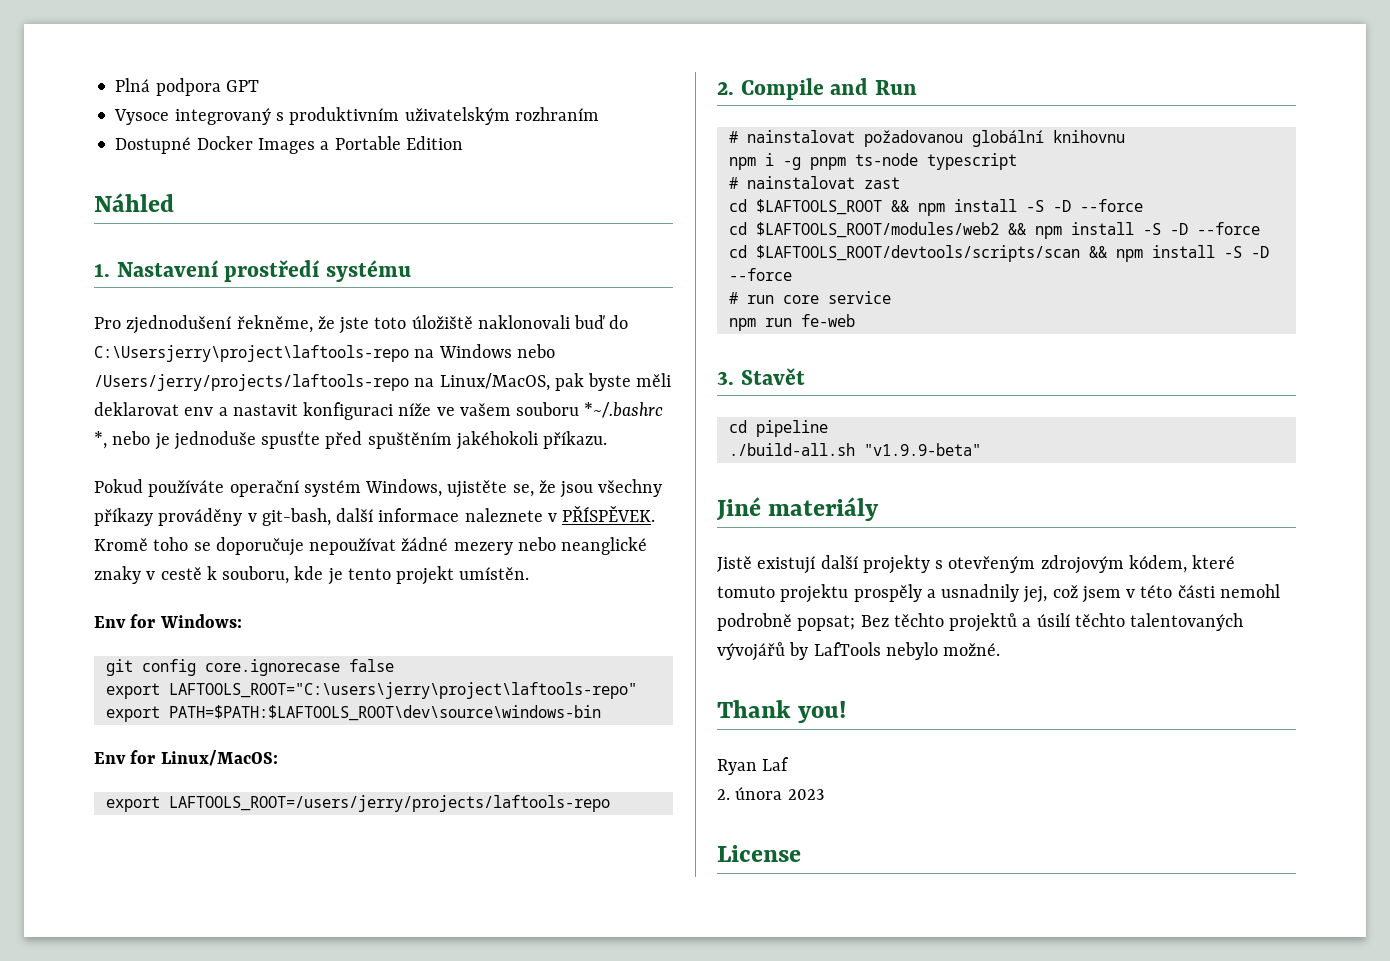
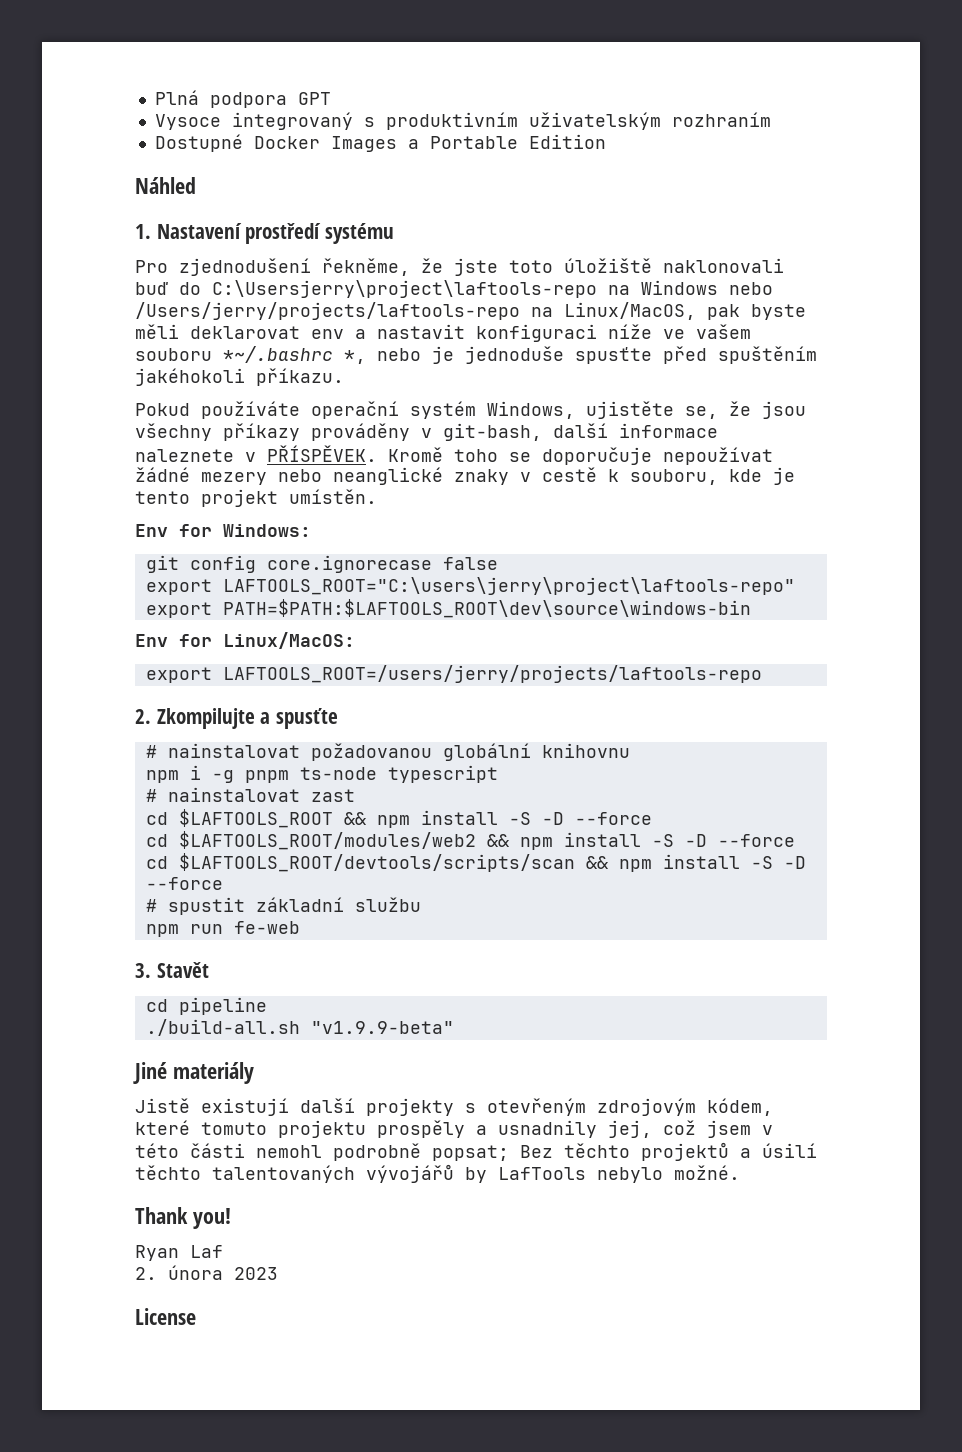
- 2. Compile and Run
+ 2. Zkompilujte a spusťte
- # run core service
+ # spustit základní službu

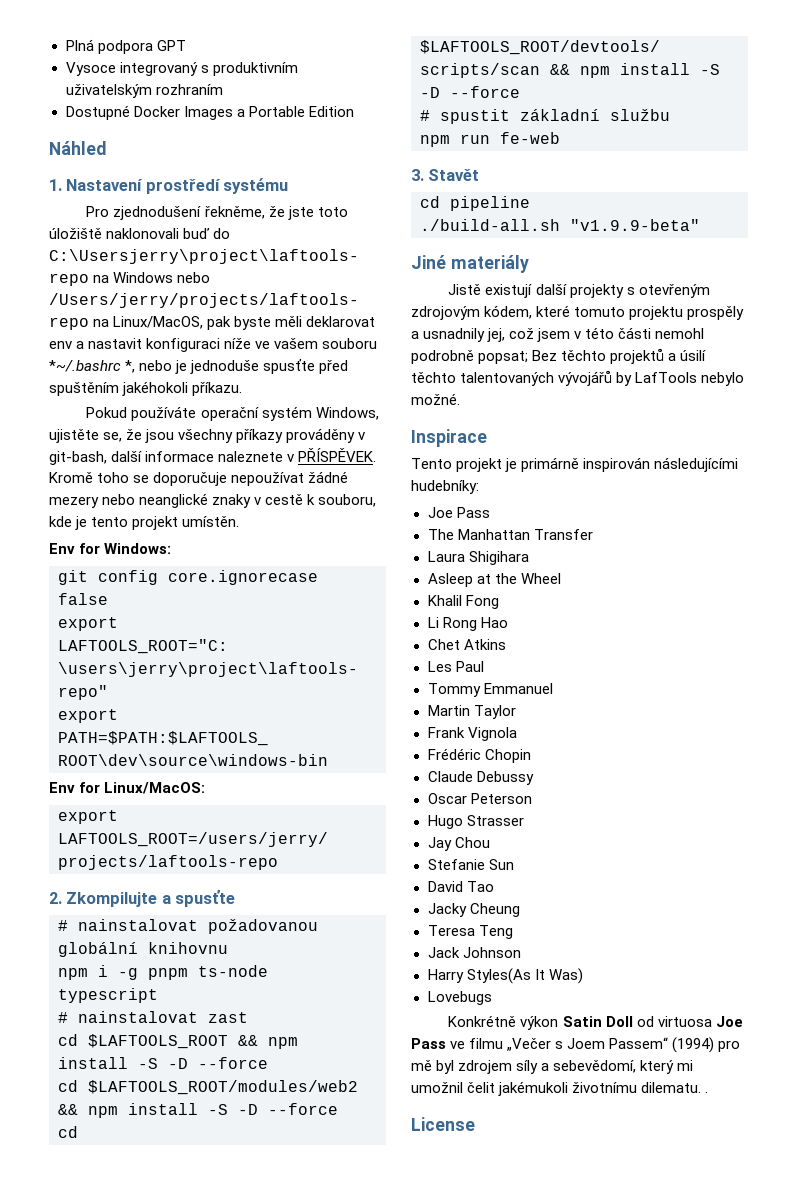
- Thank you!
- Ryan Laf
- 2. února 2023
+ Inspirace
+ Tento projekt je primárně inspirován následujícími hudebníky:
+ Joe Pass
+ The Manhattan Transfer
+ Laura Shigihara
+ Asleep at the Wheel
+ Khalil Fong
+ Li Rong Hao
+ Chet Atkins
+ Les Paul
+ Tommy Emmanuel
+ Martin Taylor
+ Frank Vignola
+ Frédéric Chopin
+ Claude Debussy
+ Oscar Peterson
+ Hugo Strasser
+ Jay Chou
+ Stefanie Sun
+ David Tao
+ Jacky Cheung
+ Teresa Teng
+ Jack Johnson
+ Harry Styles(As It Was)
+ Lovebugs
+ Konkrétně výkon Satin Doll od virtuosa Joe Pass ve filmu „Večer s Joem Passem“ (1994) pro mě byl zdrojem síly a sebevědomí, který mi umožnil čelit jakémukoli životnímu dilematu. .

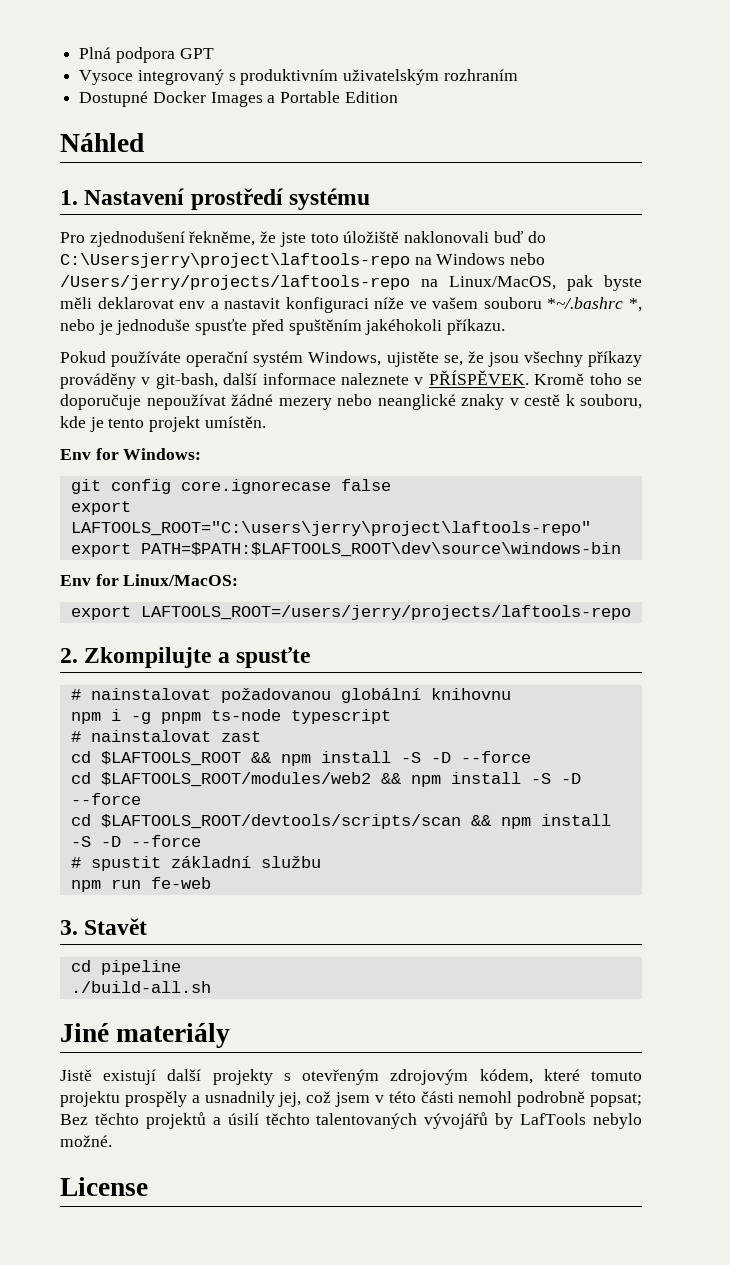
- ./build-all.sh "v1.9.9-beta"
+ ./build-all.sh
- Inspirace
- Tento projekt je primárně inspirován následujícími hudebníky:
- Joe Pass
- The Manhattan Transfer
- Laura Shigihara
- Asleep at the Wheel
- Khalil Fong
- Li Rong Hao
- Chet Atkins
- Les Paul
- Tommy Emmanuel
- Martin Taylor
- Frank Vignola
- Frédéric Chopin
- Claude Debussy
- Oscar Peterson
- Hugo Strasser
- Jay Chou
- Stefanie Sun
- David Tao
- Jacky Cheung
- Teresa Teng
- Jack Johnson
- Harry Styles(As It Was)
- Lovebugs
- Konkrétně výkon Satin Doll od virtuosa Joe Pass ve filmu „Večer s Joem Passem“ (1994) pro mě byl zdrojem síly a sebevědomí, který mi umožnil čelit jakémukoli životnímu dilematu. .

